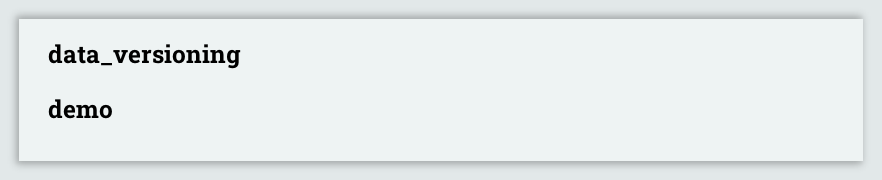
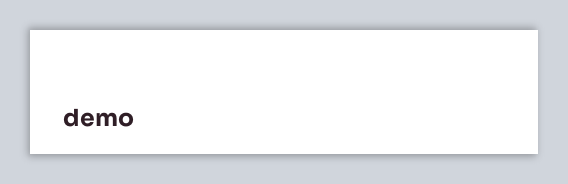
- data_versioning

